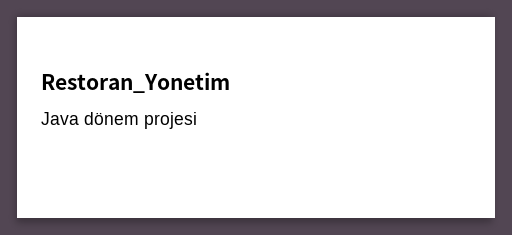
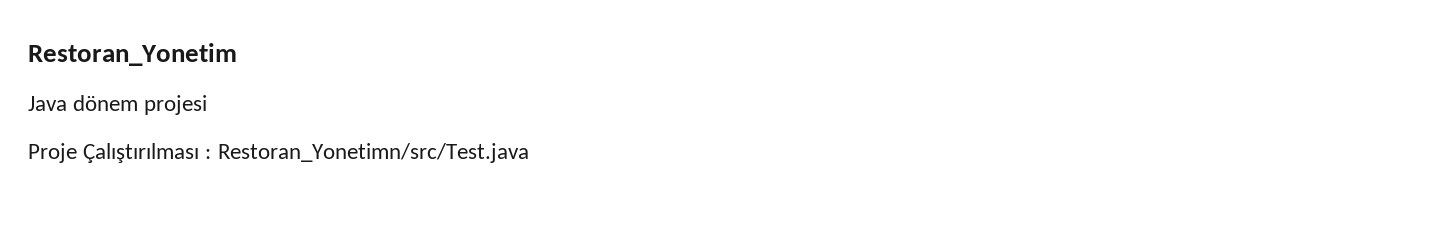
+ Proje Çalıştırılması : Restoran_Yonetimn/src/Test.java

